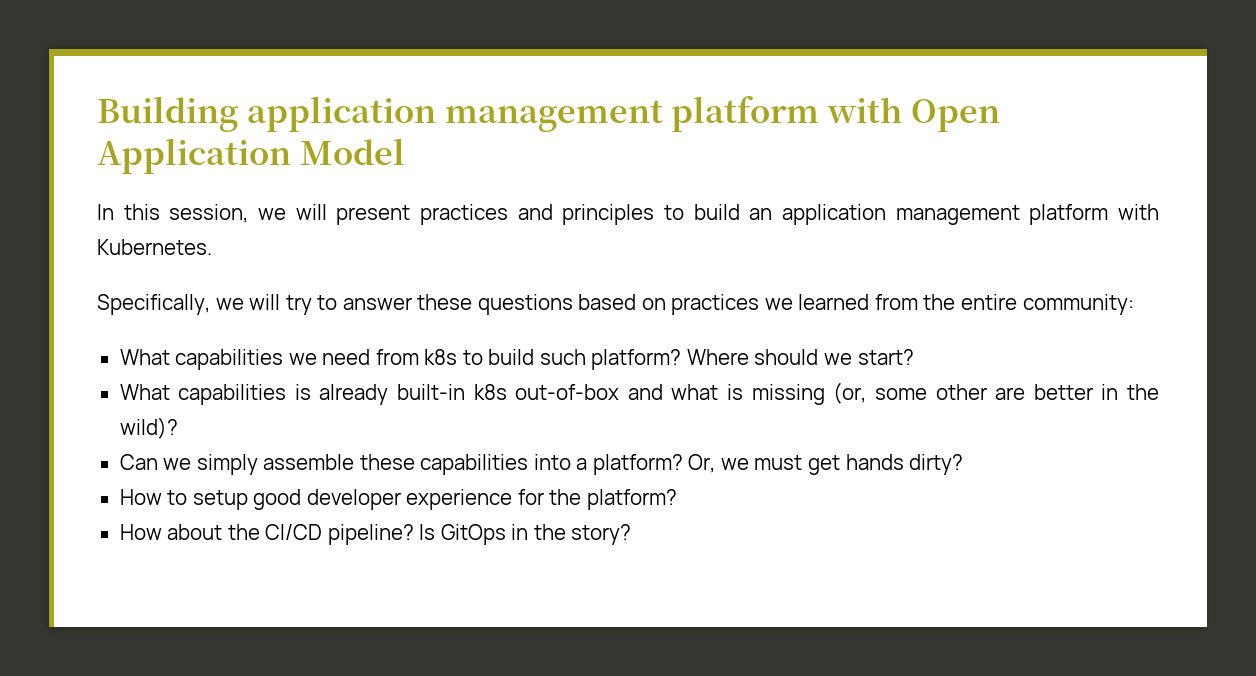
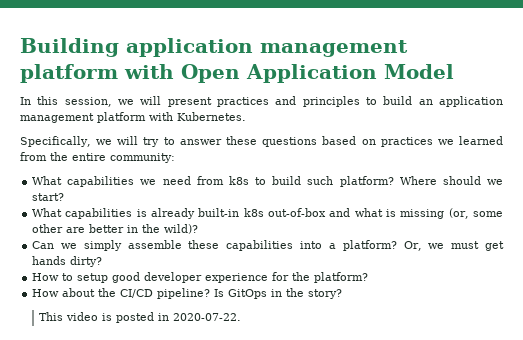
+ This video is posted in 2020-07-22.

